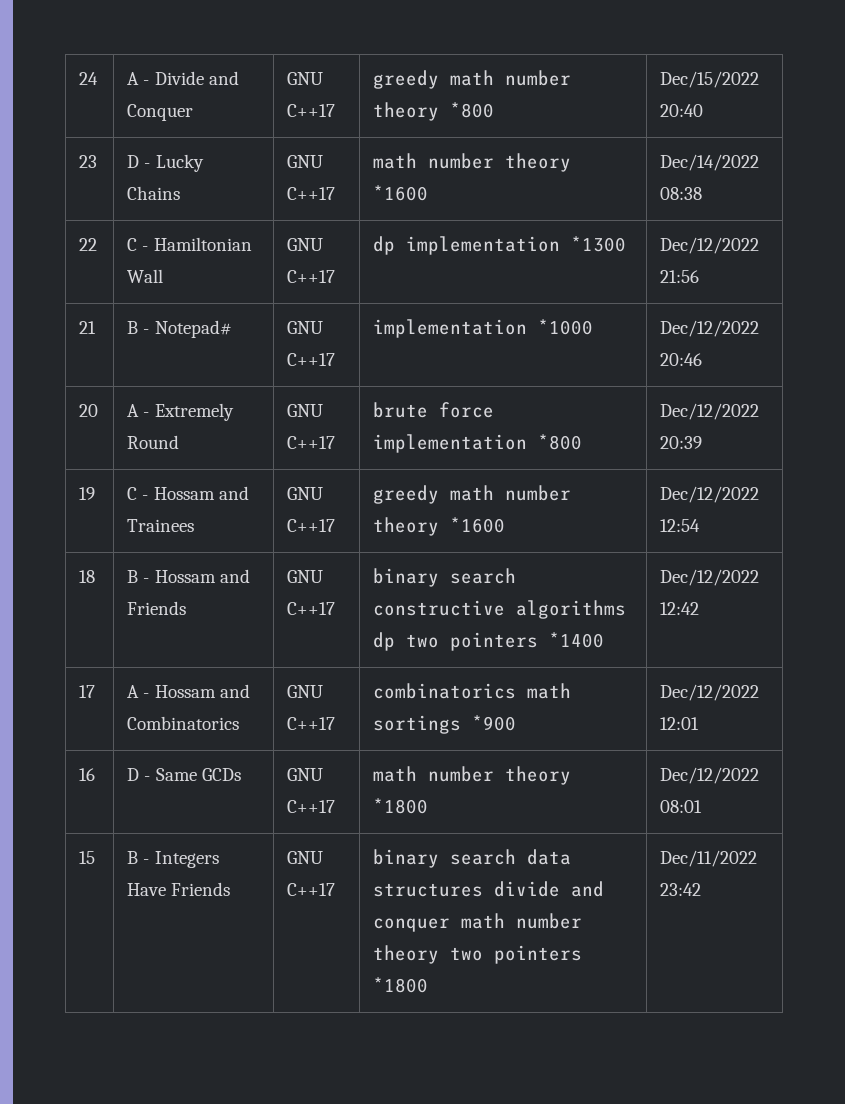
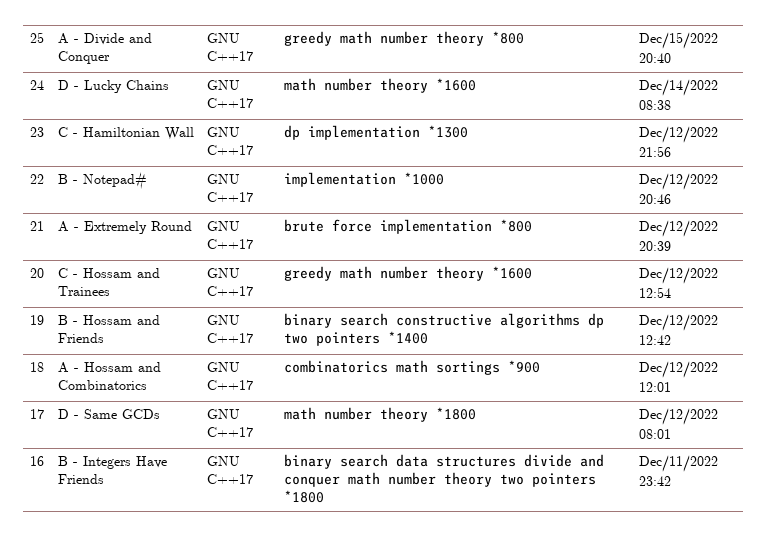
- 24 | A - Divide and Conquer | GNU C++17 | greedy math number theory *800 | Dec/15/2022 20:40
+ 25 | A - Divide and Conquer | GNU C++17 | greedy math number theory *800 | Dec/15/2022 20:40
- 23 | D - Lucky Chains | GNU C++17 | math number theory *1600 | Dec/14/2022 08:38
+ 24 | D - Lucky Chains | GNU C++17 | math number theory *1600 | Dec/14/2022 08:38
- 22 | C - Hamiltonian Wall | GNU C++17 | dp implementation *1300 | Dec/12/2022 21:56
+ 23 | C - Hamiltonian Wall | GNU C++17 | dp implementation *1300 | Dec/12/2022 21:56
- 21 | B - Notepad# | GNU C++17 | implementation *1000 | Dec/12/2022 20:46
+ 22 | B - Notepad# | GNU C++17 | implementation *1000 | Dec/12/2022 20:46
- 20 | A - Extremely Round | GNU C++17 | brute force implementation *800 | Dec/12/2022 20:39
+ 21 | A - Extremely Round | GNU C++17 | brute force implementation *800 | Dec/12/2022 20:39
- 19 | C - Hossam and Trainees | GNU C++17 | greedy math number theory *1600 | Dec/12/2022 12:54
+ 20 | C - Hossam and Trainees | GNU C++17 | greedy math number theory *1600 | Dec/12/2022 12:54
- 18 | B - Hossam and Friends | GNU C++17 | binary search constructive algorithms dp two pointers *1400 | Dec/12/2022 12:42
+ 19 | B - Hossam and Friends | GNU C++17 | binary search constructive algorithms dp two pointers *1400 | Dec/12/2022 12:42
- 17 | A - Hossam and Combinatorics | GNU C++17 | combinatorics math sortings *900 | Dec/12/2022 12:01
+ 18 | A - Hossam and Combinatorics | GNU C++17 | combinatorics math sortings *900 | Dec/12/2022 12:01
- 16 | D - Same GCDs | GNU C++17 | math number theory *1800 | Dec/12/2022 08:01
+ 17 | D - Same GCDs | GNU C++17 | math number theory *1800 | Dec/12/2022 08:01
- 15 | B - Integers Have Friends | GNU C++17 | binary search data structures divide and conquer math number theory two pointers *1800 | Dec/11/2022 23:42
+ 16 | B - Integers Have Friends | GNU C++17 | binary search data structures divide and conquer math number theory two pointers *1800 | Dec/11/2022 23:42

